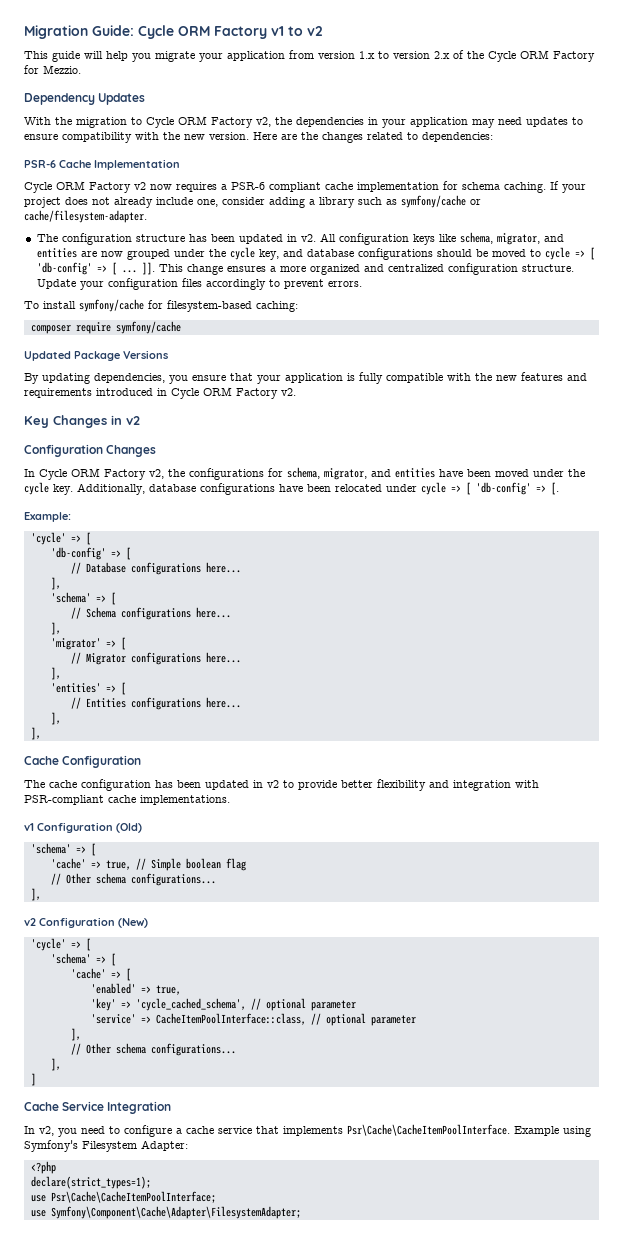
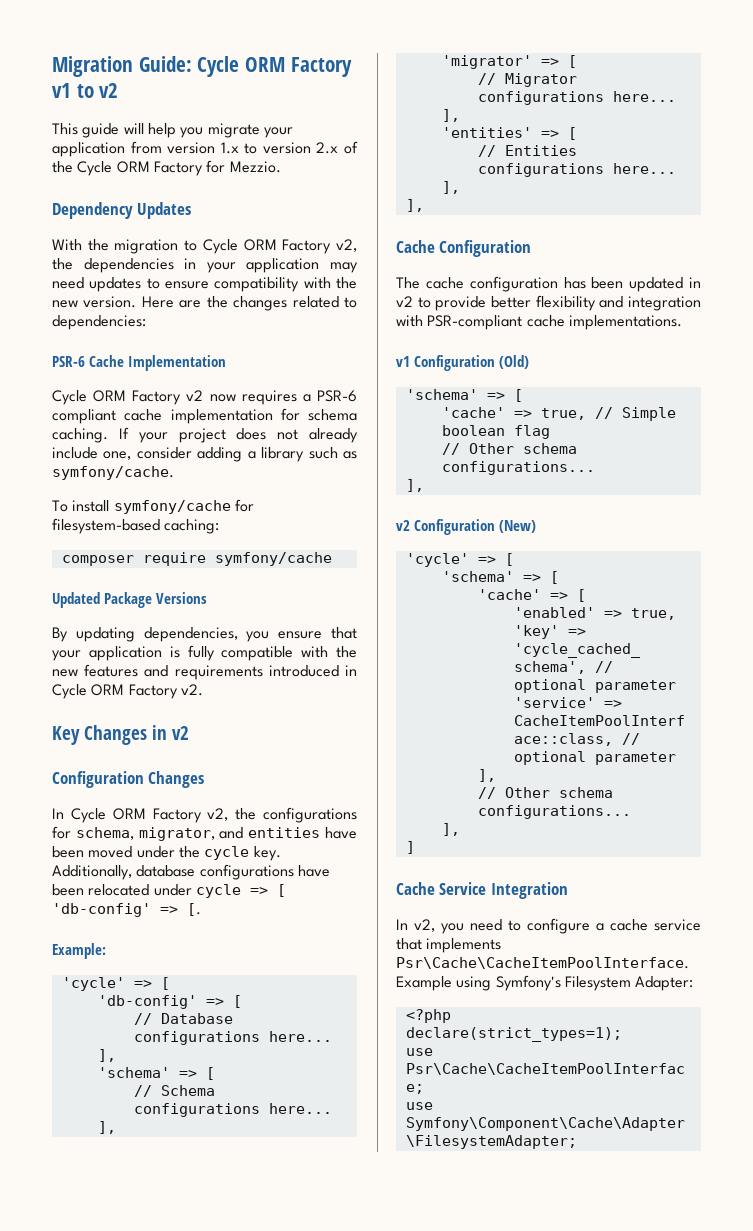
- If your project does not already include one, consider adding a library such as symfony/cache or cache/filesystem-adapter.
- The configuration structure has been updated in v2. All configuration keys like schema, migrator, and entities are now grouped under the cycle key, and database configurations should be moved to cycle => [ 'db-config' => [ ... ]]. This change ensures a more organized and centralized configuration structure. Update your configuration files accordingly to prevent errors.
+ If your project does not already include one, consider adding a library such as symfony/cache.

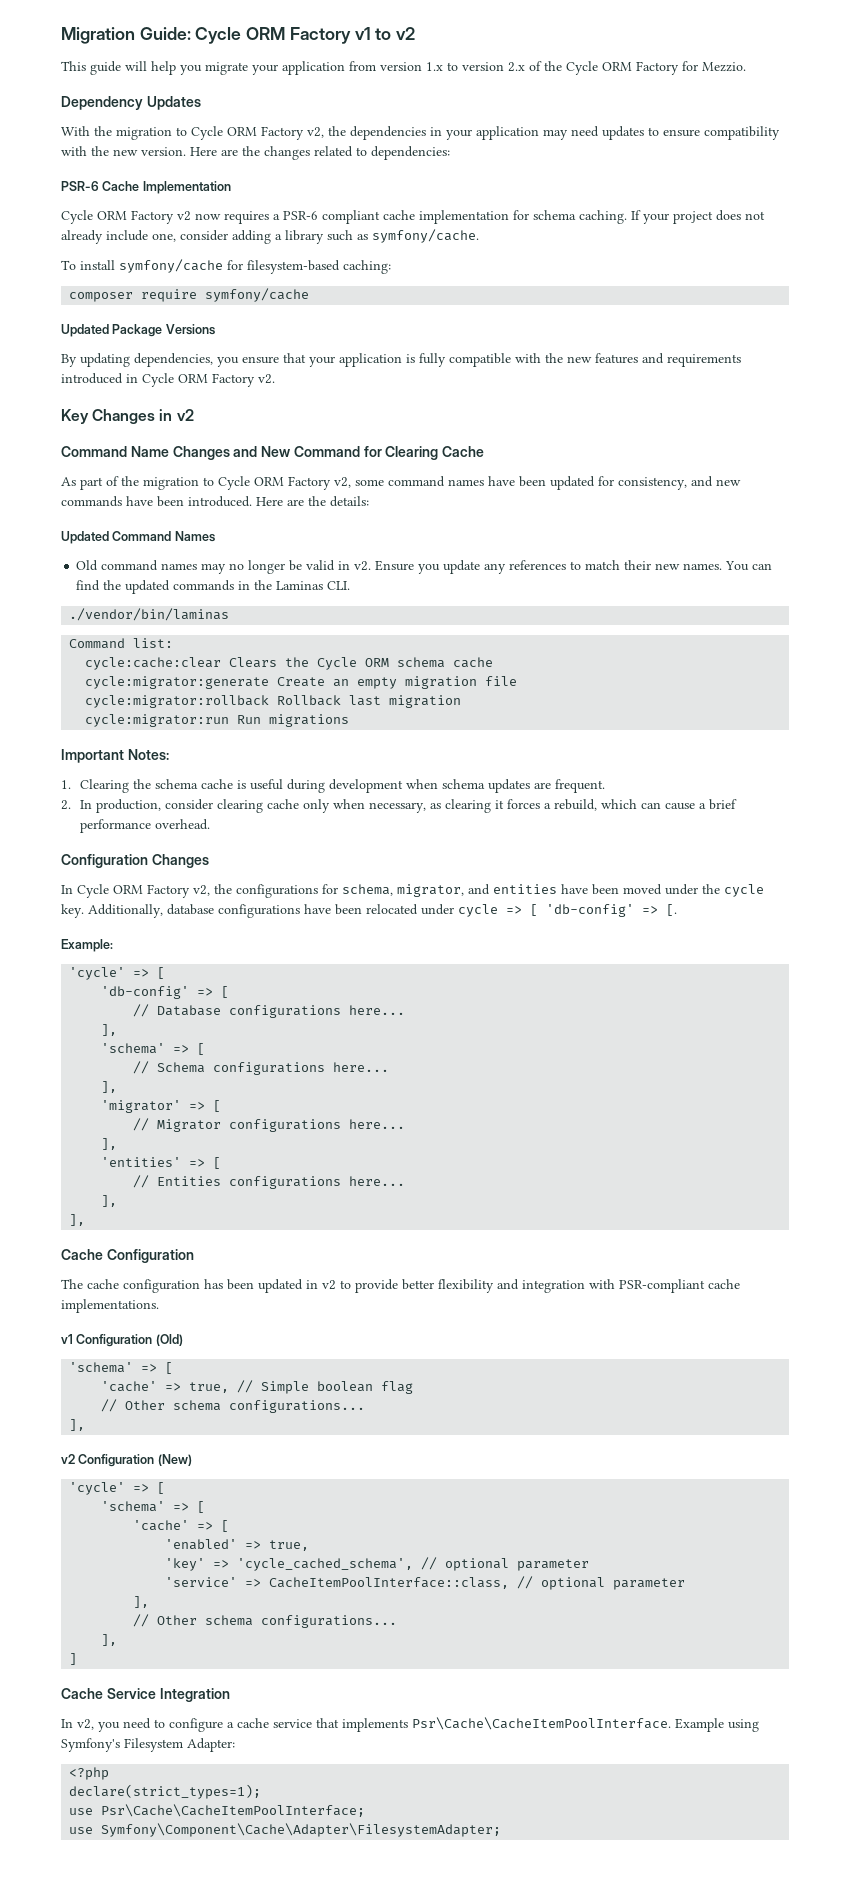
+ Command Name Changes and New Command for Clearing Cache
+ As part of the migration to Cycle ORM Factory v2, some command names have been updated for consistency, and new commands have been introduced. Here are the details:
+ Updated Command Names
+ Old command names may no longer be valid in v2. Ensure you update any references to match their new names. You can find the updated commands in the Laminas CLI.
+ ./vendor/bin/laminas
+ Command list:
+ cycle:cache:clear Clears the Cycle ORM schema cache
+ cycle:migrator:generate Create an empty migration file
+ cycle:migrator:rollback Rollback last migration
+ cycle:migrator:run Run migrations
+ Important Notes:
+ 1. Clearing the schema cache is useful during development when schema updates are frequent.
+ 2. In production, consider clearing cache only when necessary, as clearing it forces a rebuild, which can cause a brief performance overhead.

